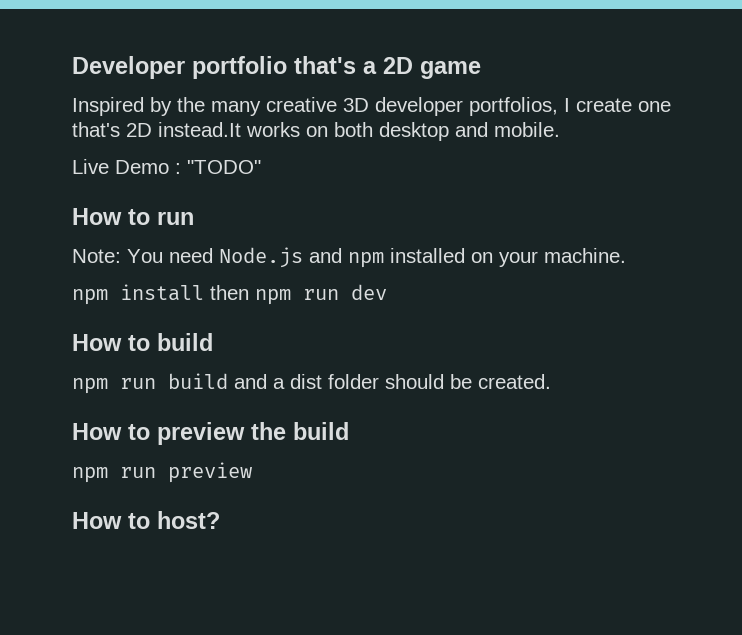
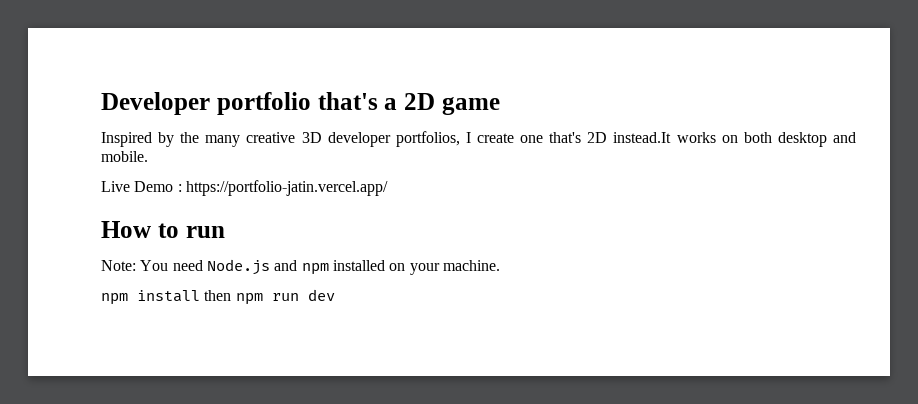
- Live Demo : "TODO"
+ Live Demo : https://portfolio-jatin.vercel.app/
- How to build
- npm run build and a dist folder should be created.
- How to preview the build
- npm run preview
- How to host?

